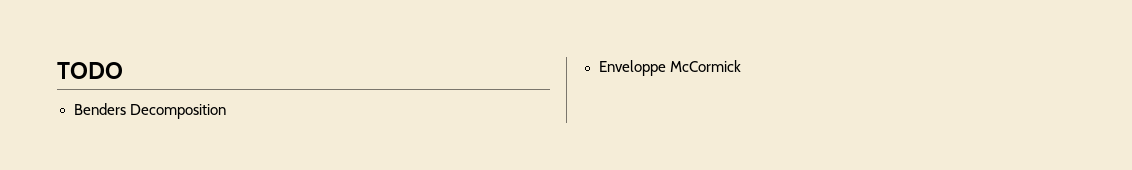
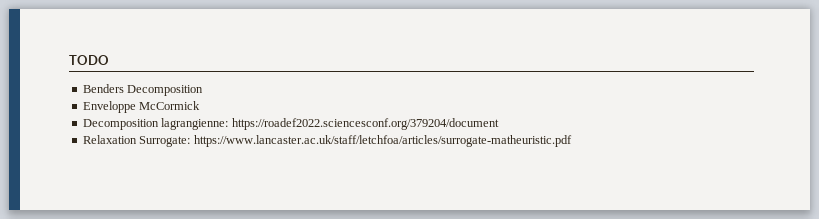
+ Decomposition lagrangienne: https://roadef2022.sciencesconf.org/379204/document
+ Relaxation Surrogate: https://www.lancaster.ac.uk/staff/letchfoa/articles/surrogate-matheuristic.pdf

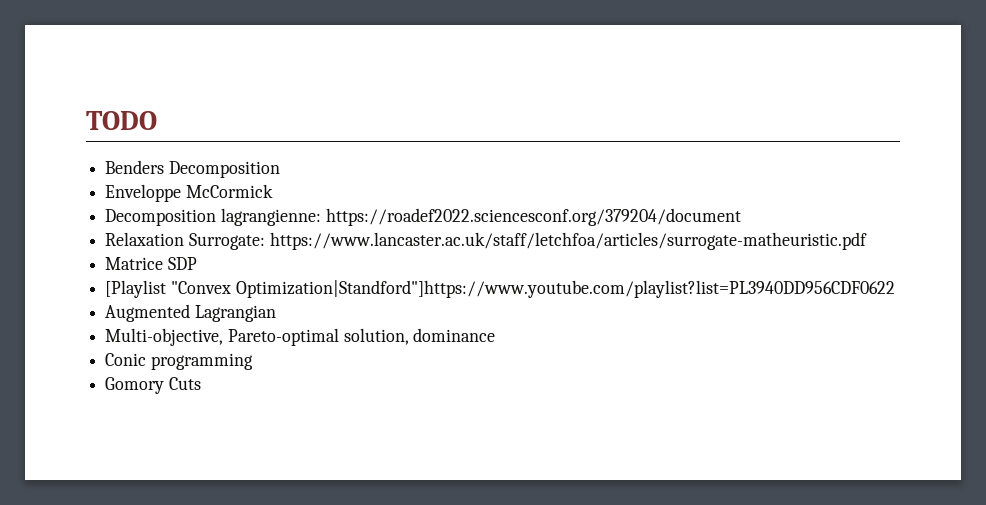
+ Matrice SDP
+ [Playlist "Convex Optimization|Standford"]https://www.youtube.com/playlist?list=PL3940DD956CDF0622
+ Augmented Lagrangian
+ Multi-objective, Pareto-optimal solution, dominance
+ Conic programming
+ Gomory Cuts

